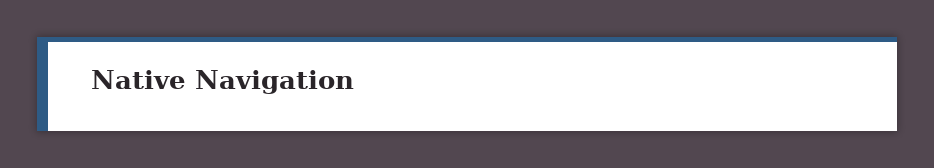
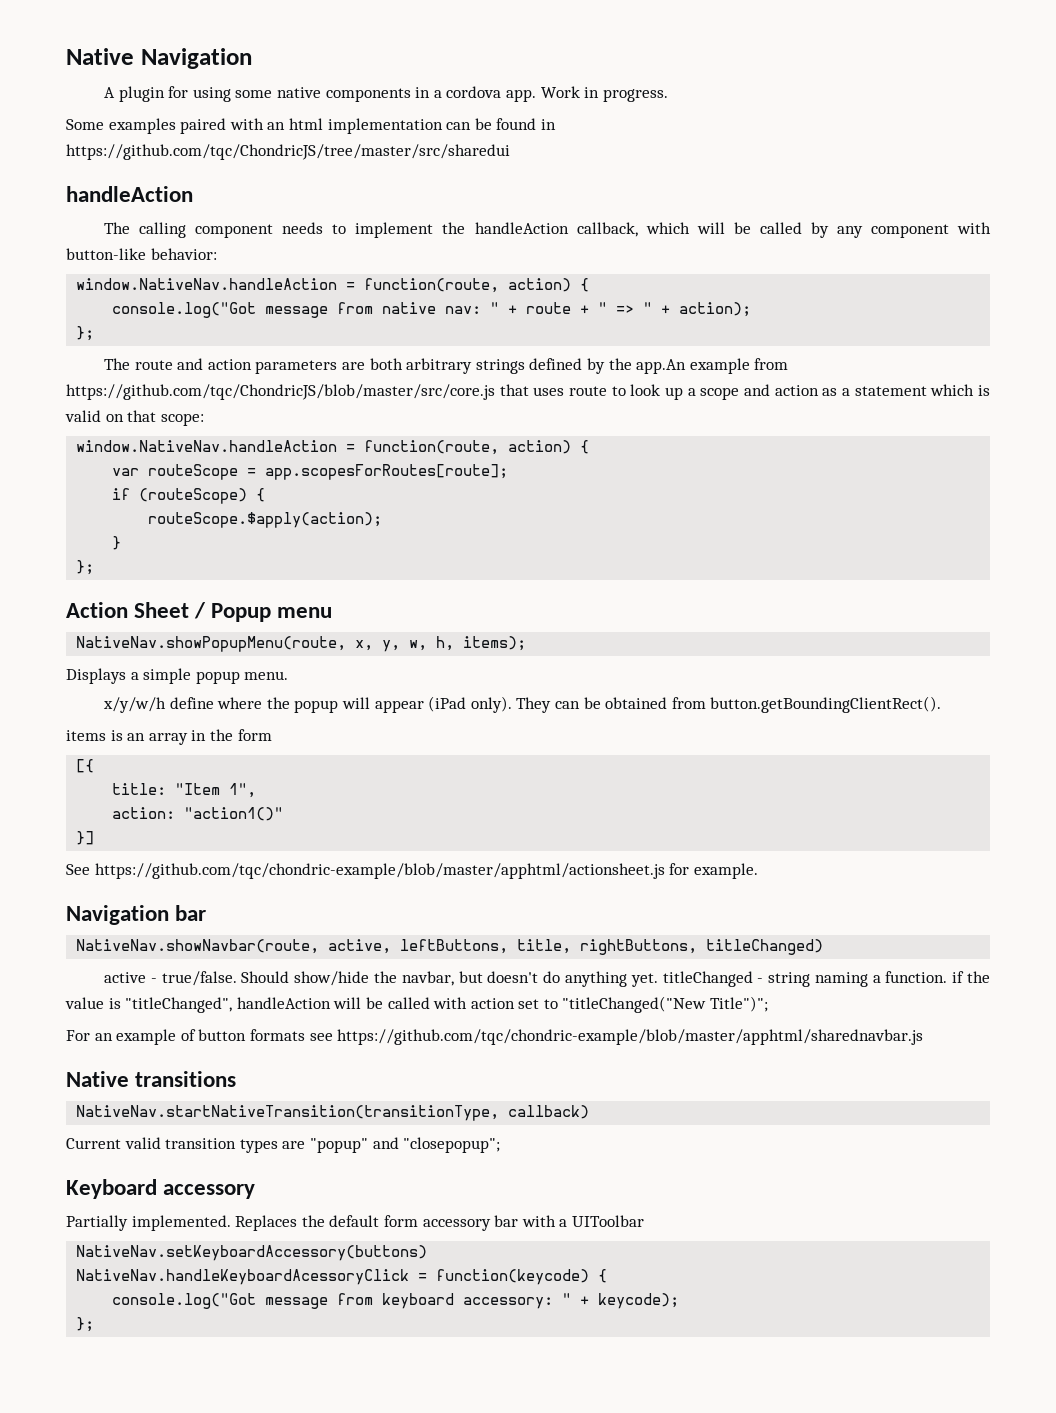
+ A plugin for using some native components in a cordova app. Work in progress.
+ Some examples paired with an html implementation can be found in https://github.com/tqc/ChondricJS/tree/master/src/sharedui
+ handleAction
+ The calling component needs to implement the handleAction callback, which will be called by any component with button-like behavior:
+ window.NativeNav.handleAction = function(route, action) {
+ console.log("Got message from native nav: " + route + " => " + action);
+ };
+ The route and action parameters are both arbitrary strings defined by the app.An example from https://github.com/tqc/ChondricJS/blob/master/src/core.js that uses route to look up a scope and action as a statement which is valid on that scope:
+ window.NativeNav.handleAction = function(route, action) {
+ var routeScope = app.scopesForRoutes[route];
+ if (routeScope) {
+ routeScope.$apply(action);
+ }
+ };
+ Action Sheet / Popup menu
+ NativeNav.showPopupMenu(route, x, y, w, h, items);
+ Displays a simple popup menu.
+ x/y/w/h define where the popup will appear (iPad only). They can be obtained from button.getBoundingClientRect().
+ items is an array in the form
+ [{
+ title: "Item 1",
+ action: "action1()"
+ }]
+ See https://github.com/tqc/chondric-example/blob/master/apphtml/actionsheet.js for example.
+ Navigation bar
+ NativeNav.showNavbar(route, active, leftButtons, title, rightButtons, titleChanged)
+ active - true/false. Should show/hide the navbar, but doesn't do anything yet. titleChanged - string naming a function. if the value is "titleChanged", handleAction will be called with action set to "titleChanged("New Title")";
+ For an example of button formats see https://github.com/tqc/chondric-example/blob/master/apphtml/sharednavbar.js
+ Native transitions
+ NativeNav.startNativeTransition(transitionType, callback)
+ Current valid transition types are "popup" and "closepopup";
+ Keyboard accessory
+ Partially implemented. Replaces the default form accessory bar with a UIToolbar
+ NativeNav.setKeyboardAccessory(buttons)
+ NativeNav.handleKeyboardAcessoryClick = function(keycode) {
+ console.log("Got message from keyboard accessory: " + keycode);
+ };

